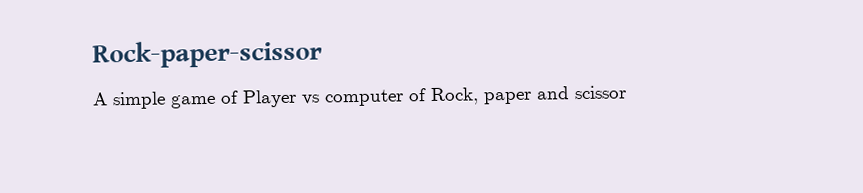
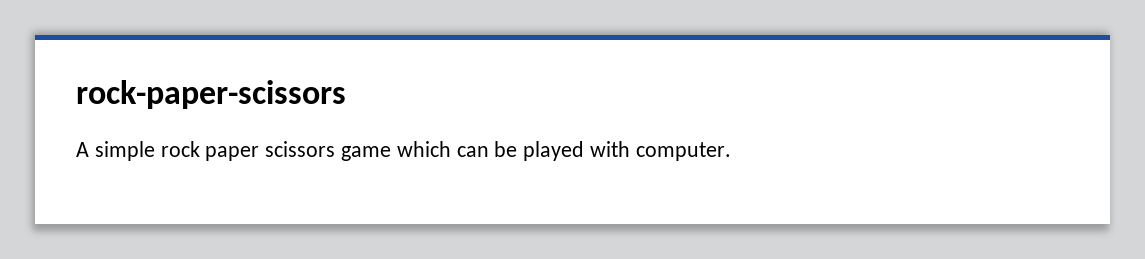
- Rock-paper-scissor
+ rock-paper-scissors
- A simple game of Player vs computer of Rock, paper and scissor
+ A simple rock paper scissors game which can be played with computer.

